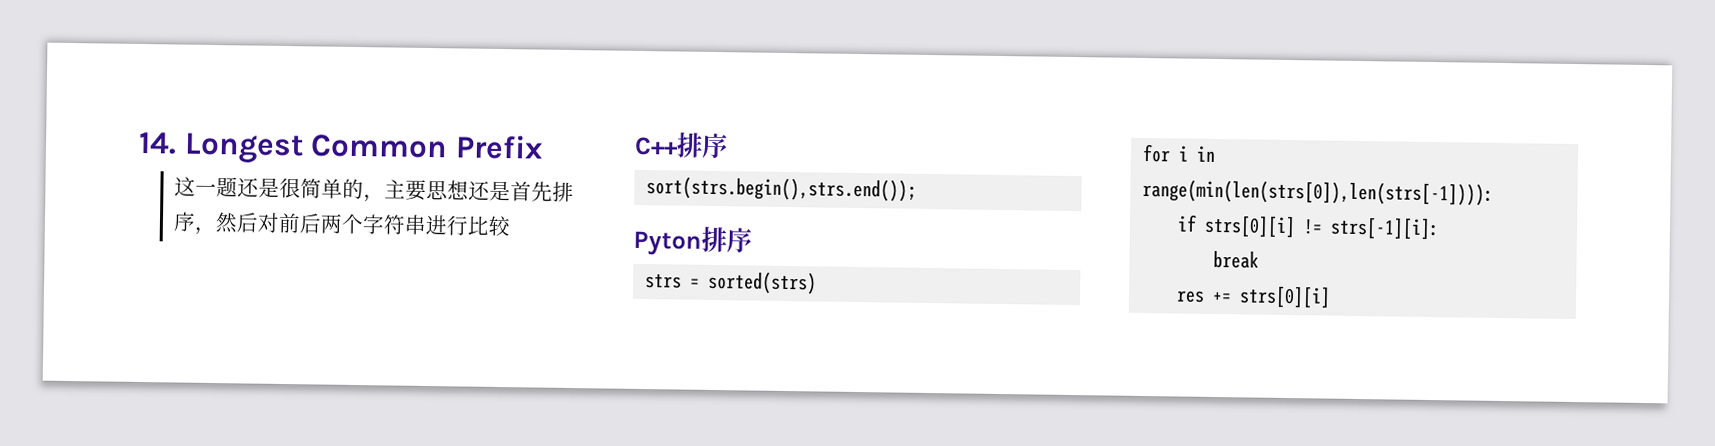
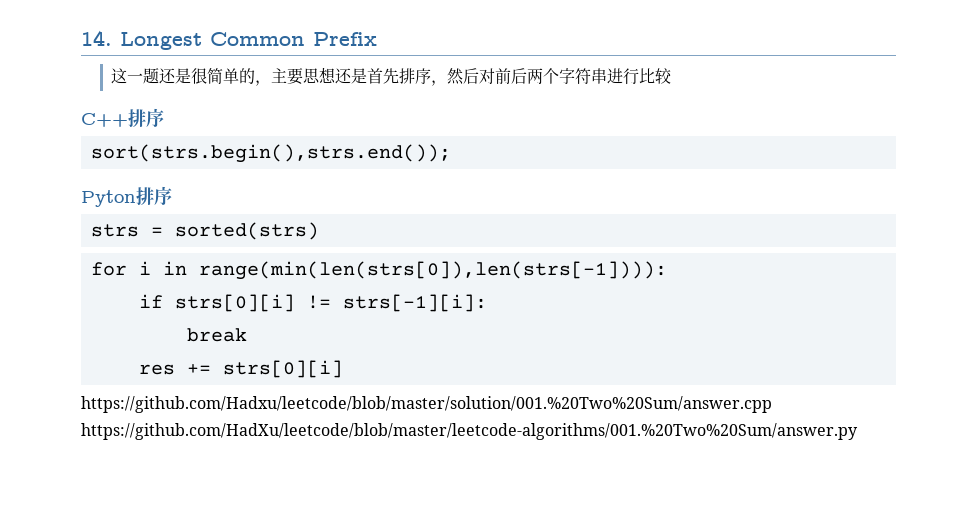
+ https://github.com/Hadxu/leetcode/blob/master/solution/001.%20Two%20Sum/answer.cpp https://github.com/HadXu/leetcode/blob/master/leetcode-algorithms/001.%20Two%20Sum/answer.py

